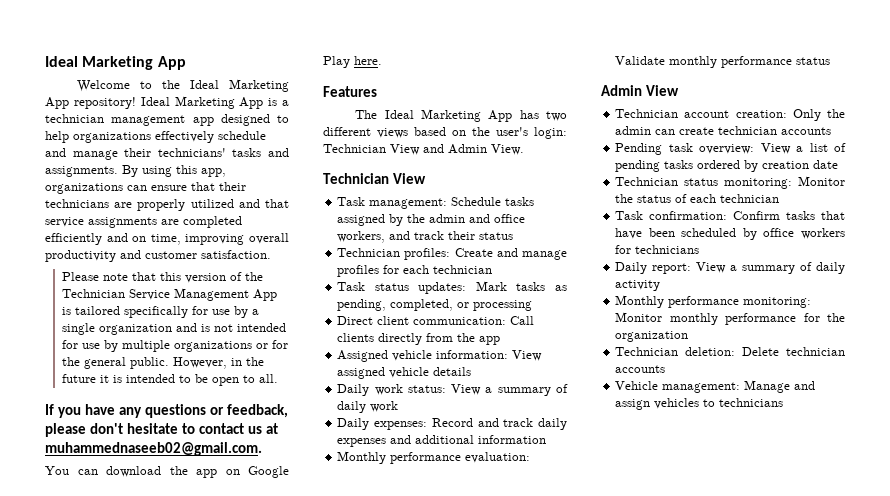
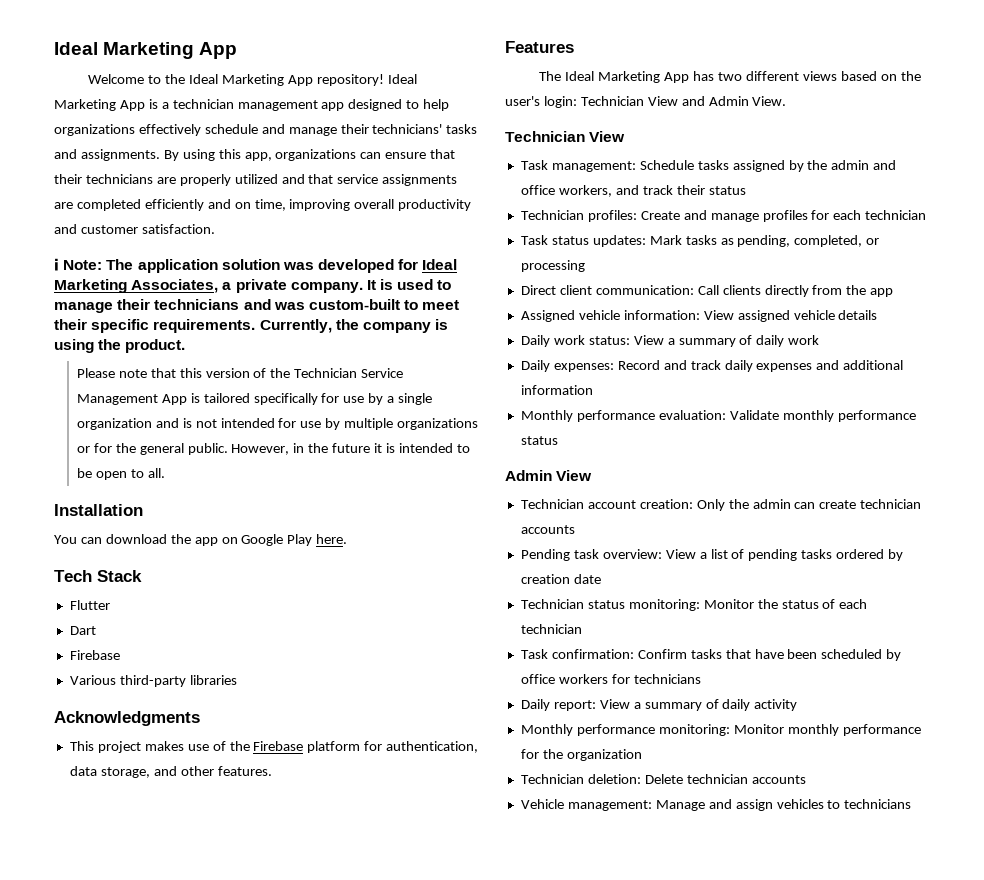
+ ℹ Note: The application solution was developed for Ideal Marketing Associates, a private company. It is used to manage their technicians and was custom-built to meet their specific requirements. Currently, the company is using the product.
- If you have any questions or feedback, please don't hesitate to contact us at muhammednaseeb02@gmail.com.
+ Installation
+ Tech Stack
+ Flutter
+ Dart
+ Firebase
+ Various third-party libraries
+ Acknowledgments
+ This project makes use of the Firebase platform for authentication, data storage, and other features.

